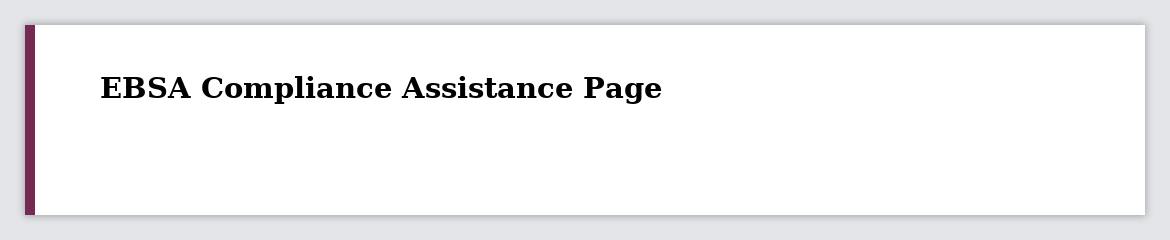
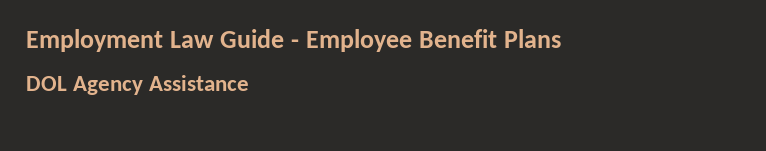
- EBSA Compliance Assistance Page
+ Employment Law Guide - Employee Benefit Plans
+ DOL Agency Assistance

